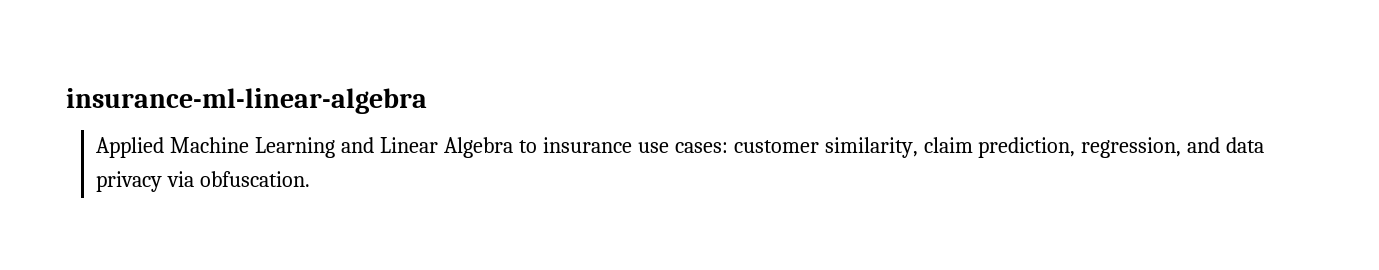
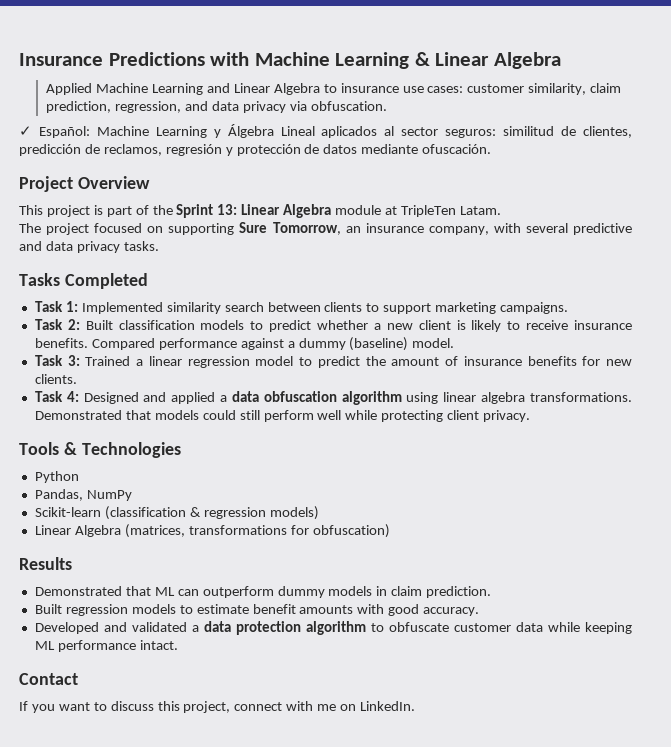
- insurance-ml-linear-algebra
+ Insurance Predictions with Machine Learning & Linear Algebra
+ ✓ Español: Machine Learning y Álgebra Lineal aplicados al sector seguros: similitud de clientes, predicción de reclamos, regresión y protección de datos mediante ofuscación.
+ Project Overview
+ This project is part of the Sprint 13: Linear Algebra module at TripleTen Latam.
+ The project focused on supporting Sure Tomorrow, an insurance company, with several predictive and data privacy tasks.
+ Tasks Completed
+ Task 1: Implemented similarity search between clients to support marketing campaigns.
+ Task 2: Built classification models to predict whether a new client is likely to receive insurance benefits. Compared performance against a dummy (baseline) model.
+ Task 3: Trained a linear regression model to predict the amount of insurance benefits for new clients.
+ Task 4: Designed and applied a data obfuscation algorithm using linear algebra transformations. Demonstrated that models could still perform well while protecting client privacy.
+ Tools & Technologies
+ Python
+ Pandas, NumPy
+ Scikit-learn (classification & regression models)
+ Linear Algebra (matrices, transformations for obfuscation)
+ Results
+ Demonstrated that ML can outperform dummy models in claim prediction.
+ Built regression models to estimate benefit amounts with good accuracy.
+ Developed and validated a data protection algorithm to obfuscate customer data while keeping ML performance intact.
+ Contact
+ If you want to discuss this project, connect with me on LinkedIn.

